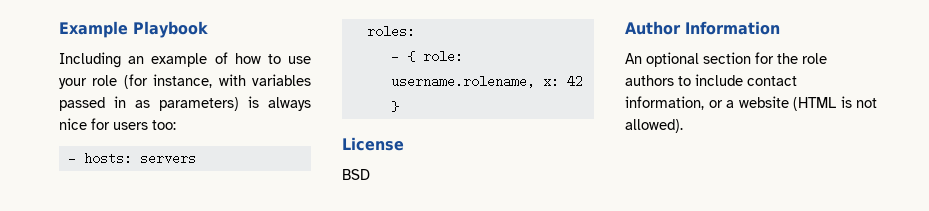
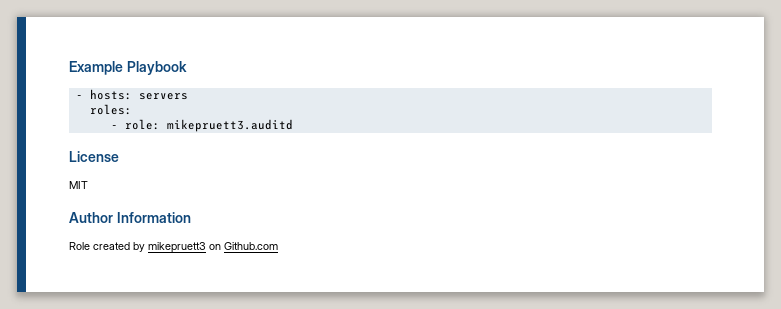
- Including an example of how to use your role (for instance, with variables passed in as parameters) is always nice for users too:
- - { role: username.rolename, x: 42 }
+ - role: mikepruett3.auditd
- BSD
+ MIT
- An optional section for the role authors to include contact information, or a website (HTML is not allowed).
+ Role created by mikepruett3 on Github.com

